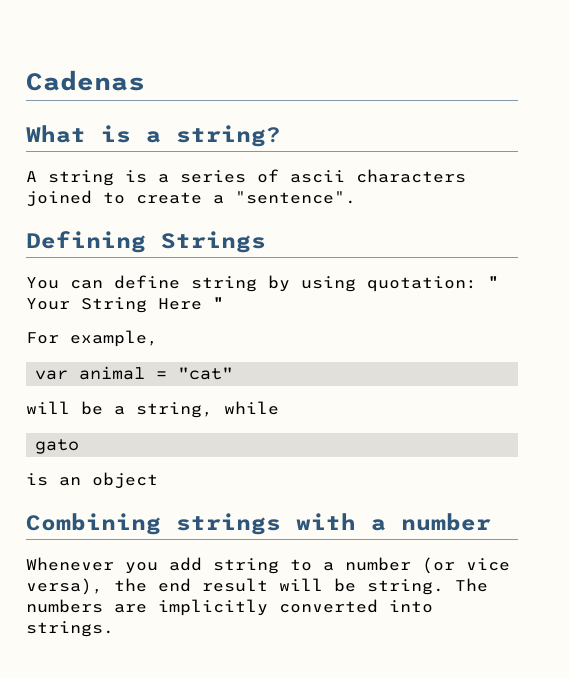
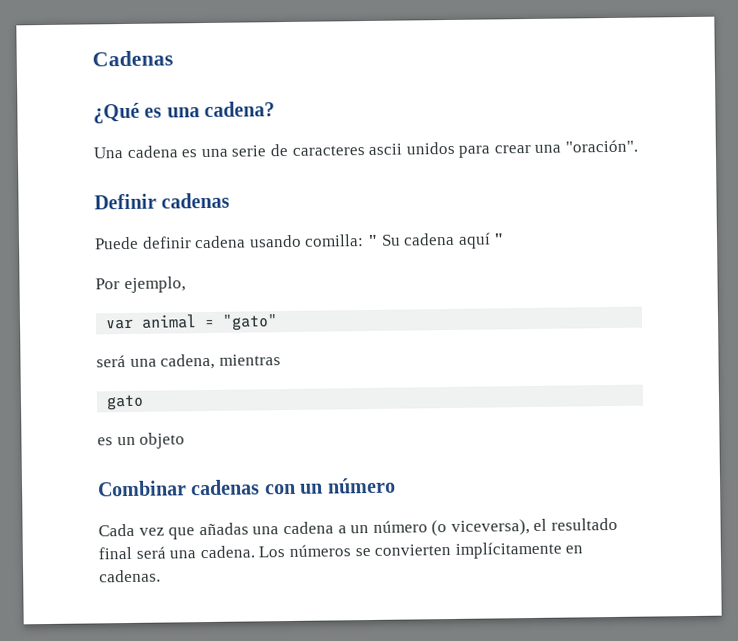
- What is a string?
- A string is a series of ascii characters joined to create a "sentence".
- Defining Strings
- You can define string by using quotation: " Your String Here "
+ ¿Qué es una cadena?
+ Una cadena es una serie de caracteres ascii unidos para crear una "oración".
+ Definir cadenas
+ Puede definir cadena usando comilla: " Su cadena aquí "
- For example,
+ Por ejemplo,
- var animal = "cat"
- will be a string, while
+ var animal = "gato"
+ será una cadena, mientras
  gato
- is an object
- Combining strings with a number
- Whenever you add string to a number (or vice versa), the end result will be string. The numbers are implicitly converted into strings.
+ es un objeto
+ Combinar cadenas con un número
+ Cada vez que añadas una cadena a un número (o viceversa), el resultado final será una cadena. Los números se convierten implícitamente en cadenas.

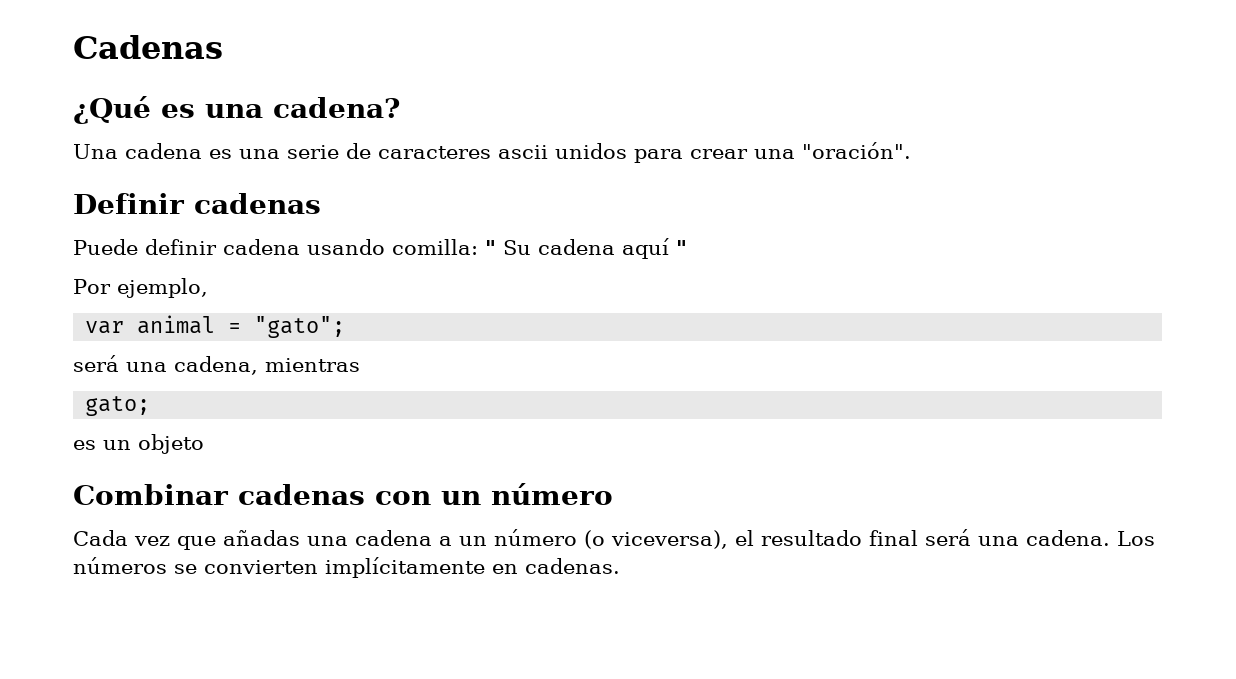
- var animal = "gato"
+ var animal = "gato";
- gato
+ gato;

